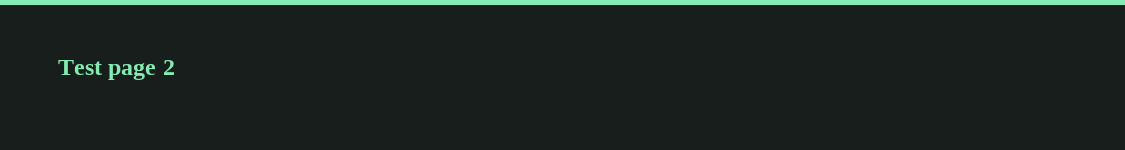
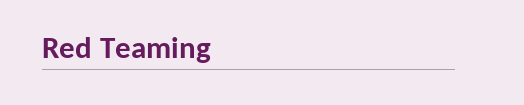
- Test page 2
+ Red Teaming

